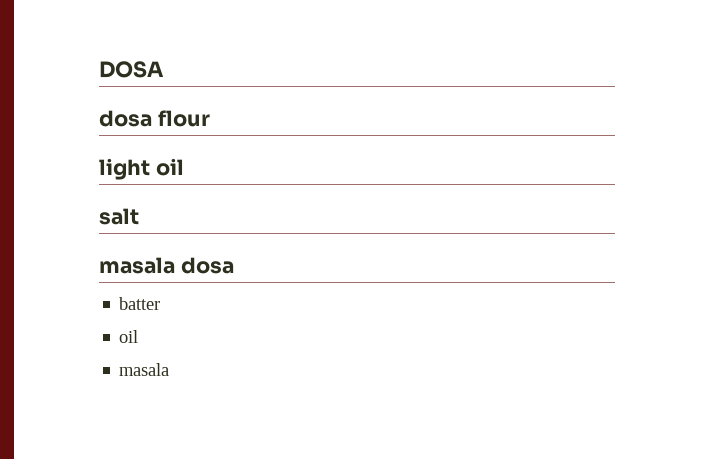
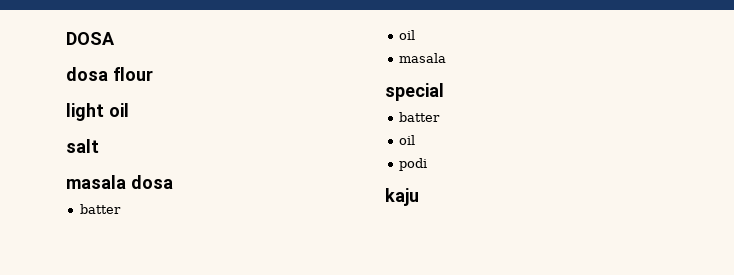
+ special
+ batter
+ oil
+ podi
+ kaju

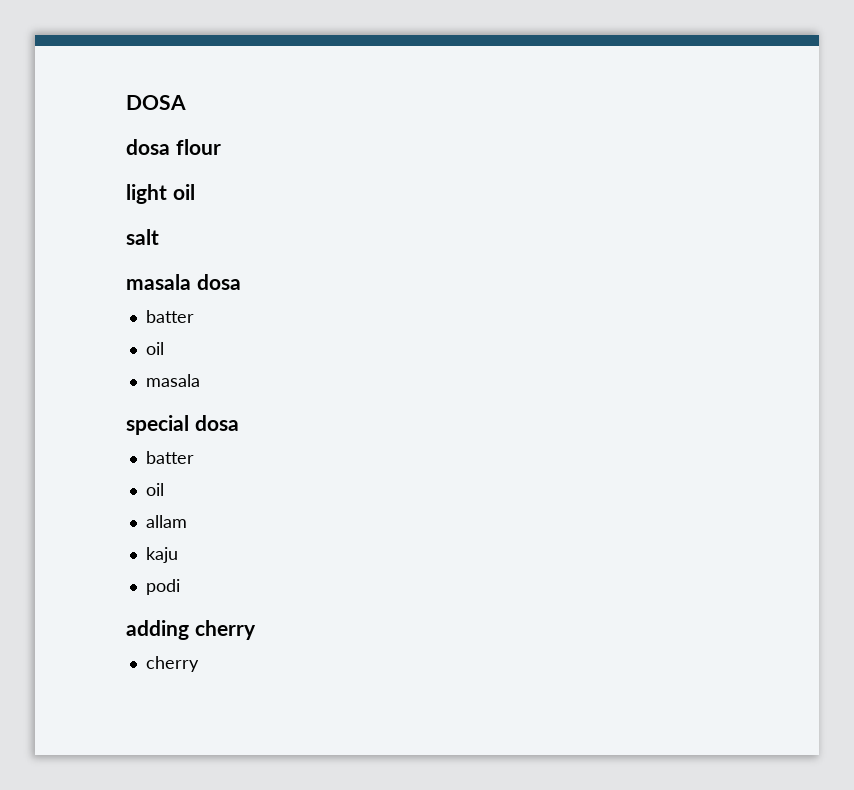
- special
+ special dosa
  batter
  oil
+ allam
+ kaju
- kaju
+ adding cherry
+ cherry

